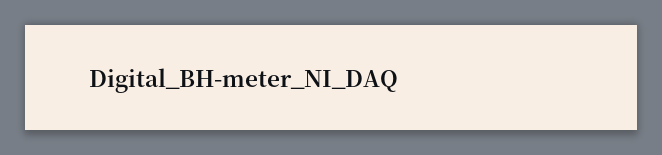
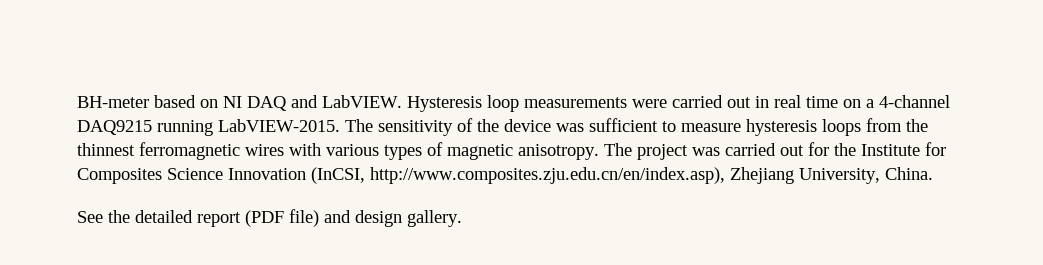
- Digital_BH-meter_NI_DAQ
+ BH-meter based on NI DAQ and LabVIEW. Hysteresis loop measurements were carried out in real time on a 4-channel DAQ9215 running LabVIEW-2015. The sensitivity of the device was sufficient to measure hysteresis loops from the thinnest ferromagnetic wires with various types of magnetic anisotropy. The project was carried out for the Institute for Composites Science Innovation (InCSI, http://www.composites.zju.edu.cn/en/index.asp), Zhejiang University, China.
+ See the detailed report (PDF file) and design gallery.

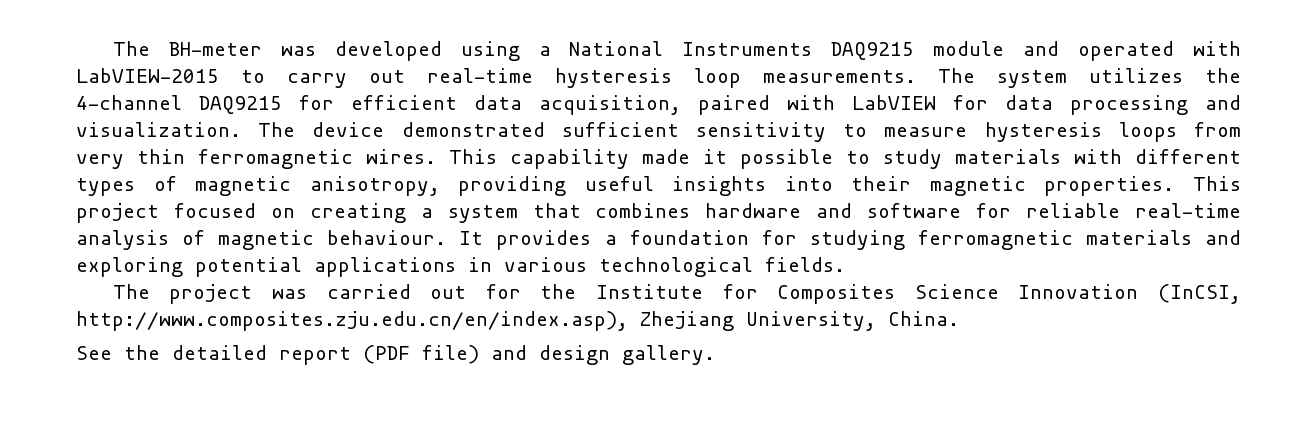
- BH-meter based on NI DAQ and LabVIEW. Hysteresis loop measurements were carried out in real time on a 4-channel DAQ9215 running LabVIEW-2015. The sensitivity of the device was sufficient to measure hysteresis loops from the thinnest ferromagnetic wires with various types of magnetic anisotropy. The project was carried out for the Institute for Composites Science Innovation (InCSI, http://www.composites.zju.edu.cn/en/index.asp), Zhejiang University, China.
+ The BH-meter was developed using a National Instruments DAQ9215 module and operated with LabVIEW-2015 to carry out real-time hysteresis loop measurements. The system utilizes the 4-channel DAQ9215 for efficient data acquisition, paired with LabVIEW for data processing and visualization. The device demonstrated sufficient sensitivity to measure hysteresis loops from very thin ferromagnetic wires. This capability made it possible to study materials with different types of magnetic anisotropy, providing useful insights into their magnetic properties. This project focused on creating a system that combines hardware and software for reliable real-time analysis of magnetic behaviour. It provides a foundation for studying ferromagnetic materials and exploring potential applications in various technological fields.
+ The project was carried out for the Institute for Composites Science Innovation (InCSI, http://www.composites.zju.edu.cn/en/index.asp), Zhejiang University, China.

